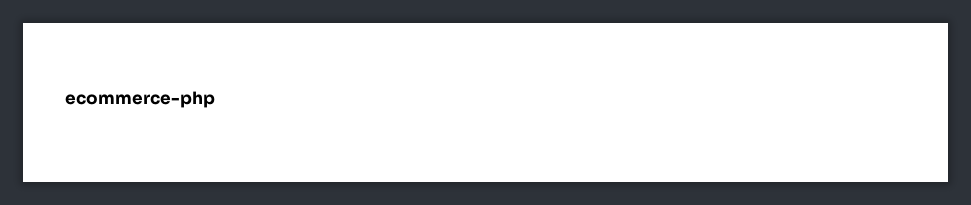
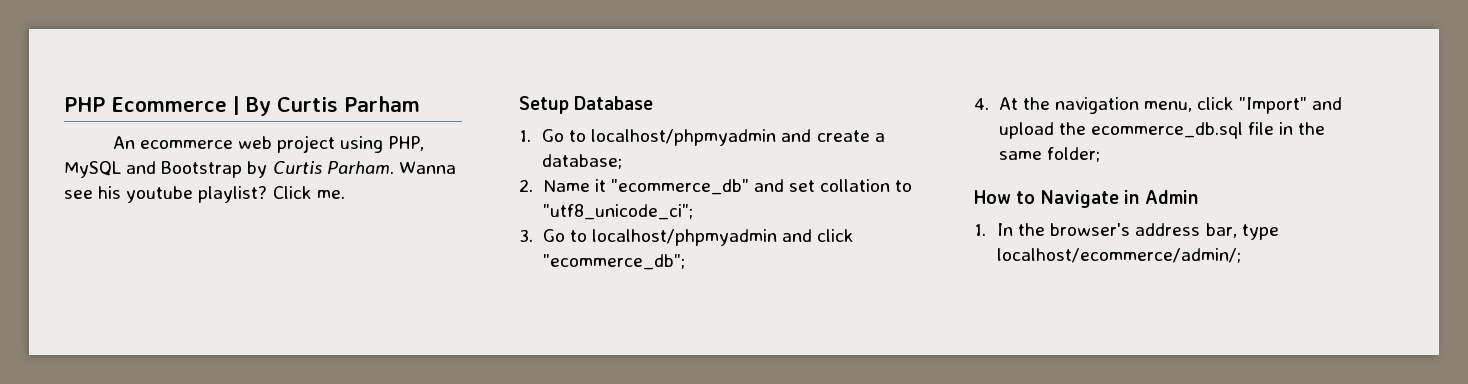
- ecommerce-php
+ PHP Ecommerce | By Curtis Parham
+ An ecommerce web project using PHP, MySQL and Bootstrap by Curtis Parham. Wanna see his youtube playlist? Click me.
+ Setup Database
+ 1. Go to localhost/phpmyadmin and create a database;
+ 2. Name it "ecommerce_db" and set collation to "utf8_unicode_ci";
+ 3. Go to localhost/phpmyadmin and click "ecommerce_db";
+ 4. At the navigation menu, click "Import" and upload the ecommerce_db.sql file in the same folder;
+ How to Navigate in Admin
+ 1. In the browser's address bar, type localhost/ecommerce/admin/;

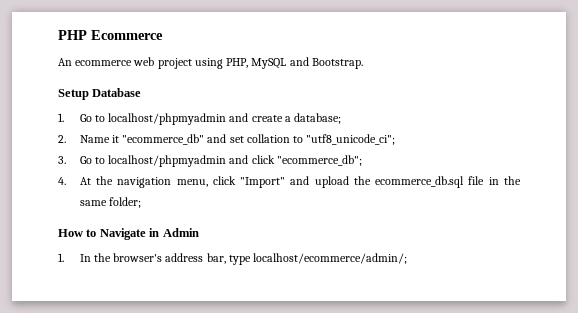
- PHP Ecommerce | By Curtis Parham
+ PHP Ecommerce
- An ecommerce web project using PHP, MySQL and Bootstrap by Curtis Parham. Wanna see his youtube playlist? Click me.
+ An ecommerce web project using PHP, MySQL and Bootstrap.

